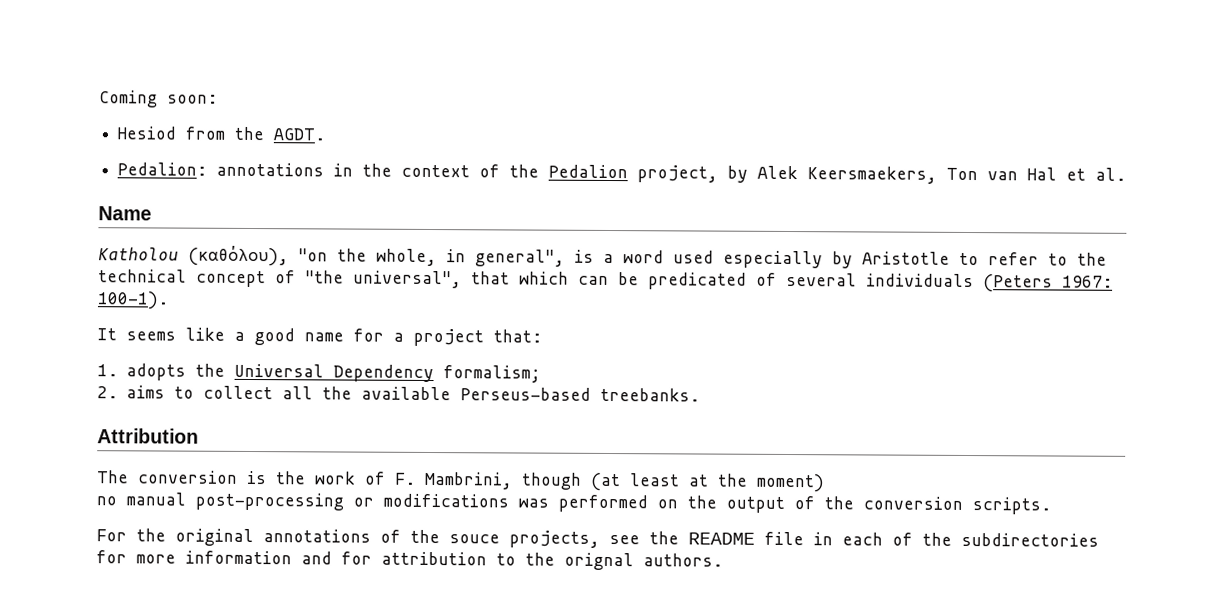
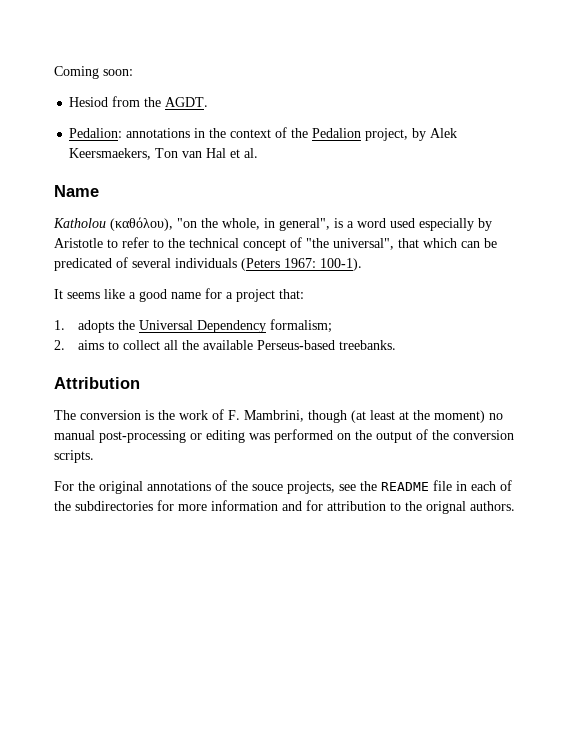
- The conversion is the work of F. Mambrini, though (at least at the moment)
- no manual post-processing or modifications was performed on the output of the conversion scripts.
+ The conversion is the work of F. Mambrini, though (at least at the moment) no manual post-processing or editing was performed on the output of the conversion scripts.

